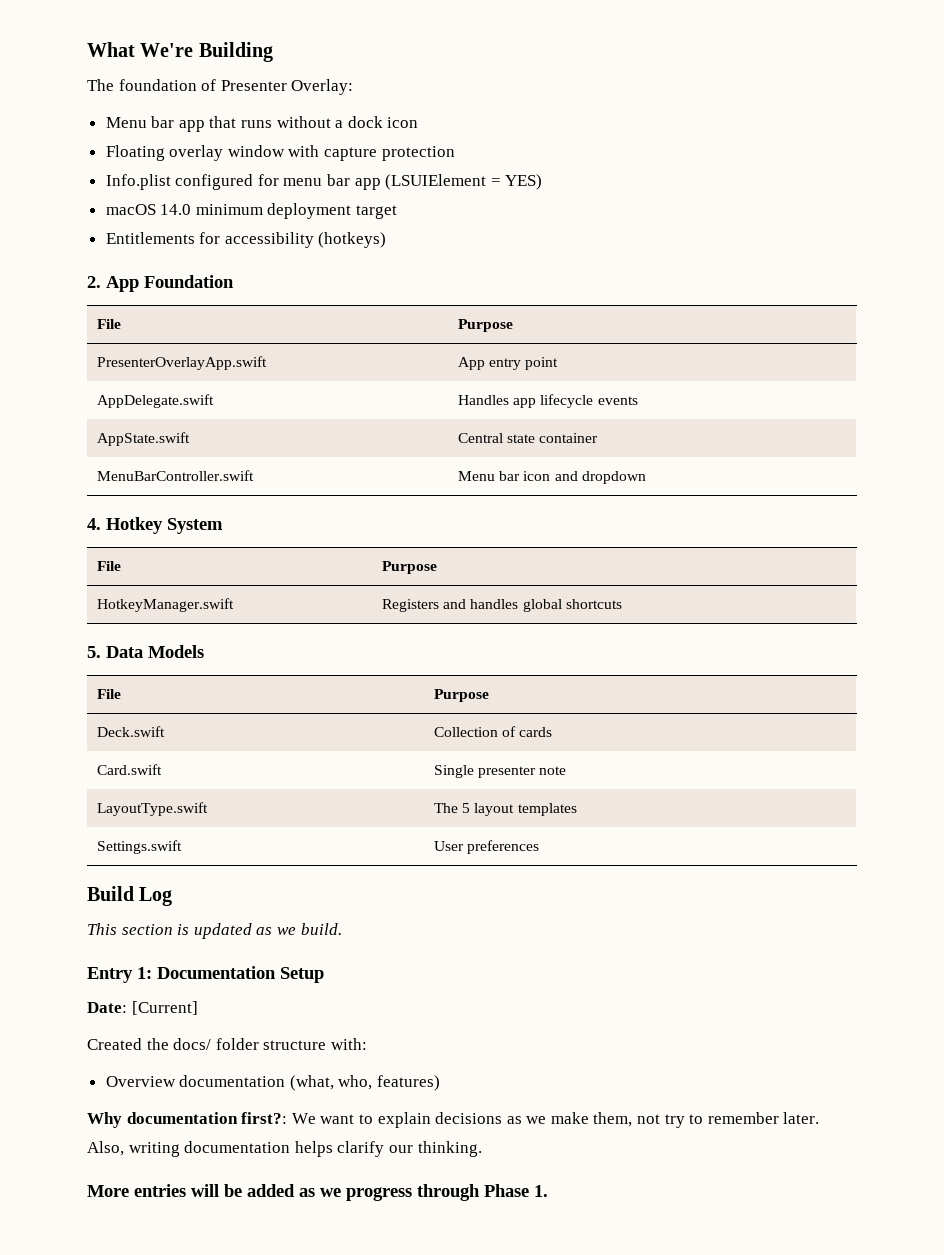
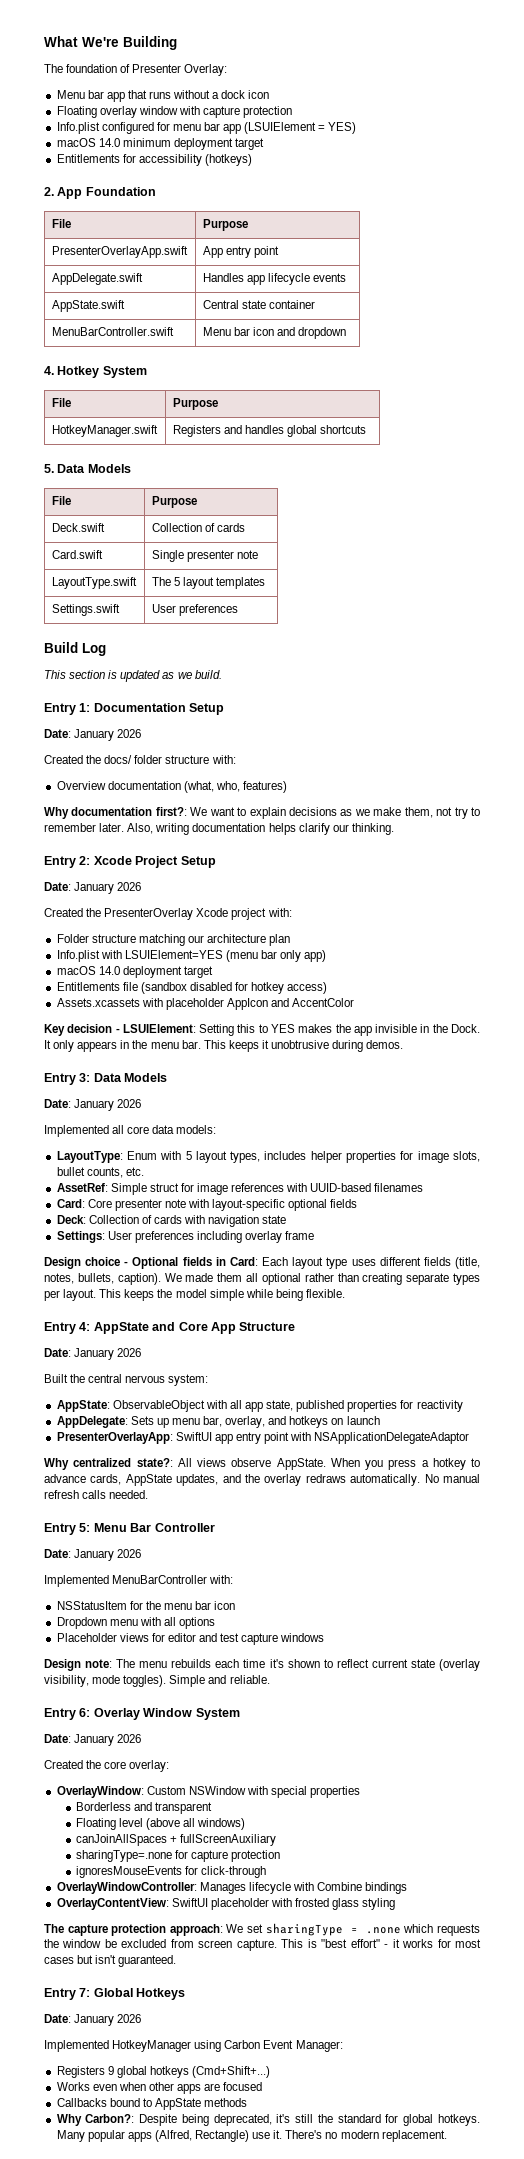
  Entry 1: Documentation Setup
- Date: [Current]
+ Date: January 2026
- More entries will be added as we progress through Phase 1.
+ Entry 2: Xcode Project Setup
+ Date: January 2026
+ Created the PresenterOverlay Xcode project with:
+ Folder structure matching our architecture plan
+ Info.plist with LSUIElement=YES (menu bar only app)
+ macOS 14.0 deployment target
+ Entitlements file (sandbox disabled for hotkey access)
+ Assets.xcassets with placeholder AppIcon and AccentColor
+ Key decision - LSUIElement: Setting this to YES makes the app invisible in the Dock. It only appears in the menu bar. This keeps it unobtrusive during demos.
+ Entry 3: Data Models
+ Date: January 2026
+ Implemented all core data models:
+ LayoutType: Enum with 5 layout types, includes helper properties for image slots, bullet counts, etc.
+ AssetRef: Simple struct for image references with UUID-based filenames
+ Card: Core presenter note with layout-specific optional fields
+ Deck: Collection of cards with navigation state
+ Settings: User preferences including overlay frame
+ Design choice - Optional fields in Card: Each layout type uses different fields (title, notes, bullets, caption). We made them all optional rather than creating separate types per layout. This keeps the model simple while being flexible.
+ Entry 4: AppState and Core App Structure
+ Date: January 2026
+ Built the central nervous system:
+ AppState: ObservableObject with all app state, published properties for reactivity
+ AppDelegate: Sets up menu bar, overlay, and hotkeys on launch
+ PresenterOverlayApp: SwiftUI app entry point with NSApplicationDelegateAdaptor
+ Why centralized state?: All views observe AppState. When you press a hotkey to advance cards, AppState updates, and the overlay redraws automatically. No manual refresh calls needed.
+ Entry 5: Menu Bar Controller
+ Date: January 2026
+ Implemented MenuBarController with:
+ NSStatusItem for the menu bar icon
+ Dropdown menu with all options
+ Placeholder views for editor and test capture windows
+ Design note: The menu rebuilds each time it's shown to reflect current state (overlay visibility, mode toggles). Simple and reliable.
+ Entry 6: Overlay Window System
+ Date: January 2026
+ Created the core overlay:
+ OverlayWindow: Custom NSWindow with special properties
+ Borderless and transparent
+ Floating level (above all windows)
+ canJoinAllSpaces + fullScreenAuxiliary
+ sharingType=.none for capture protection
+ ignoresMouseEvents for click-through
+ OverlayWindowController: Manages lifecycle with Combine bindings
+ OverlayContentView: SwiftUI placeholder with frosted glass styling
+ The capture protection approach: We set sharingType = .none which requests the window be excluded from screen capture. This is "best effort" - it works for most cases but isn't guaranteed.
+ Entry 7: Global Hotkeys
+ Date: January 2026
+ Implemented HotkeyManager using Carbon Event Manager:
+ Registers 9 global hotkeys (Cmd+Shift+...)
+ Works even when other apps are focused
+ Callbacks bound to AppState methods
+ Why Carbon?: Despite being deprecated, it's still the standard for global hotkeys. Many popular apps (Alfred, Rectangle) use it. There's no modern replacement.

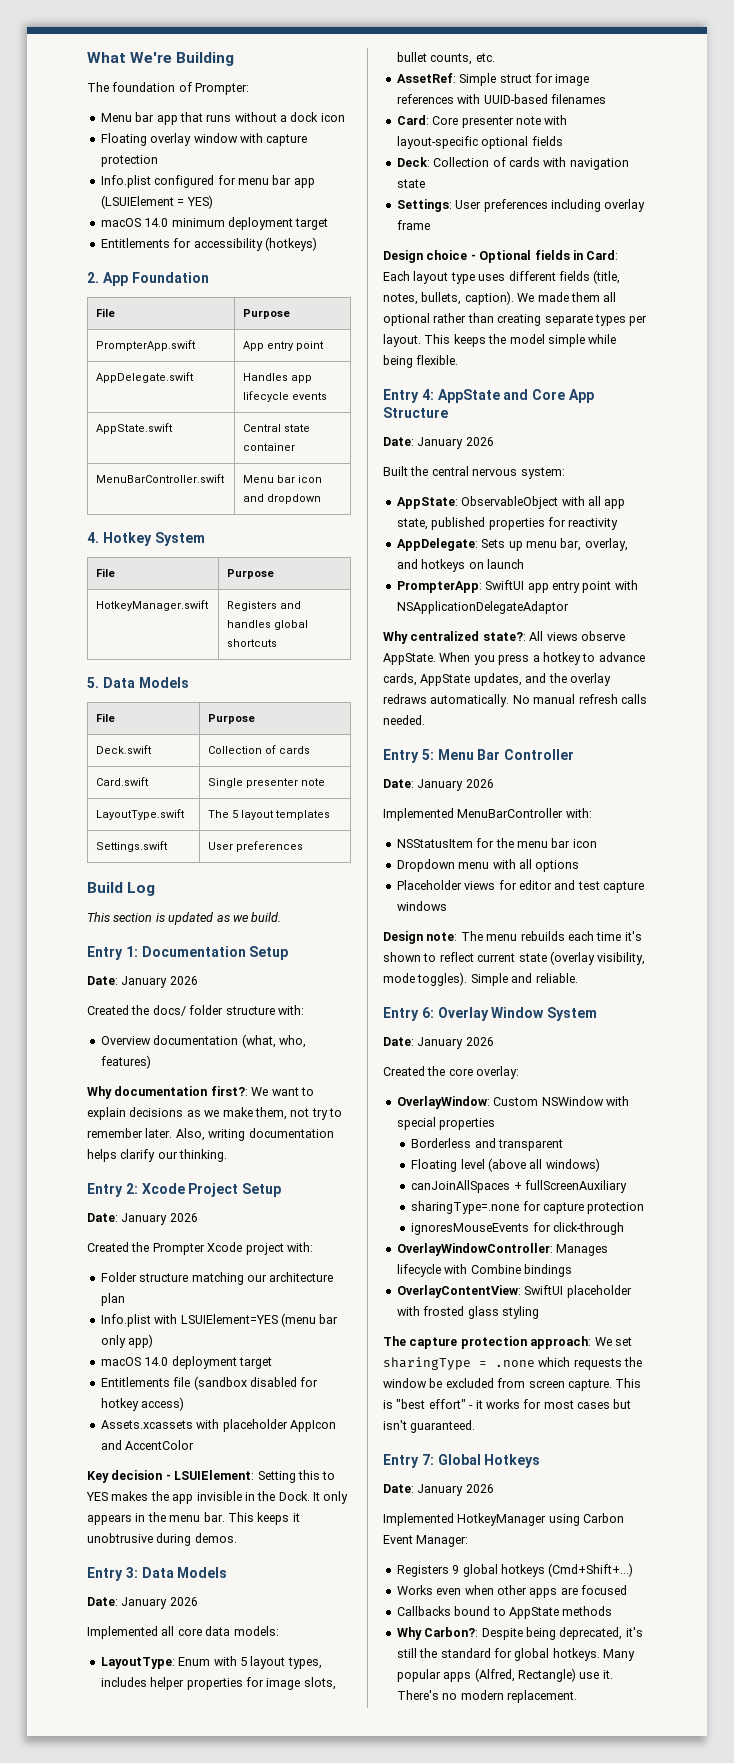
- The foundation of Presenter Overlay:
+ The foundation of Prompter:
- PresenterOverlayApp.swift | App entry point
+ PrompterApp.swift | App entry point
- Created the PresenterOverlay Xcode project with:
+ Created the Prompter Xcode project with:
- PresenterOverlayApp: SwiftUI app entry point with NSApplicationDelegateAdaptor
+ PrompterApp: SwiftUI app entry point with NSApplicationDelegateAdaptor

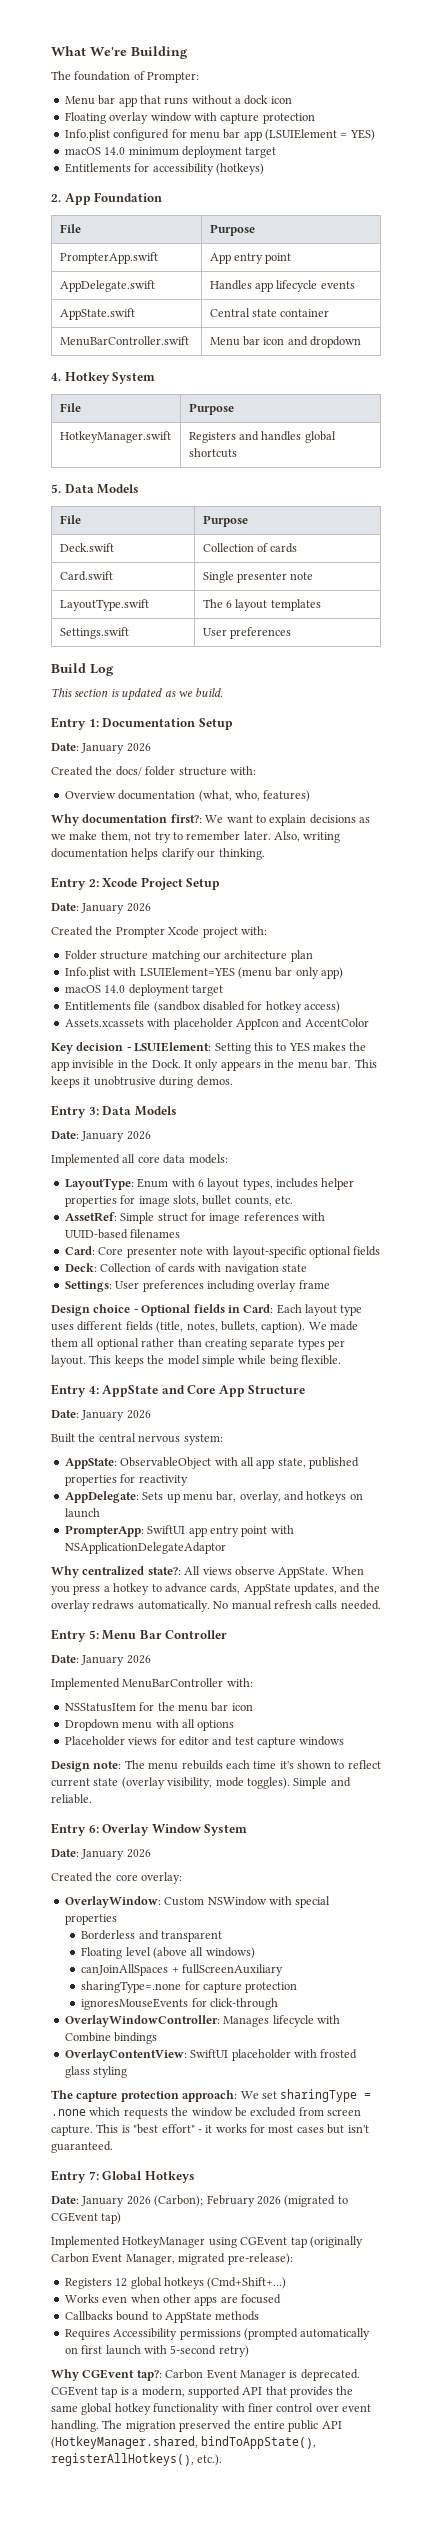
- LayoutType.swift | The 5 layout templates
+ LayoutType.swift | The 6 layout templates
- LayoutType: Enum with 5 layout types, includes helper properties for image slots, bullet counts, etc.
+ LayoutType: Enum with 6 layout types, includes helper properties for image slots, bullet counts, etc.
  Entry 7: Global Hotkeys
- Date: January 2026
- Implemented HotkeyManager using Carbon Event Manager:
- Registers 9 global hotkeys (Cmd+Shift+...)
+ Date: January 2026 (Carbon); February 2026 (migrated to CGEvent tap)
+ Implemented HotkeyManager using CGEvent tap (originally Carbon Event Manager, migrated pre-release):
+ Registers 12 global hotkeys (Cmd+Shift+...)
- Why Carbon?: Despite being deprecated, it's still the standard for global hotkeys. Many popular apps (Alfred, Rectangle) use it. There's no modern replacement.
+ Requires Accessibility permissions (prompted automatically on first launch with 5-second retry)
+ Why CGEvent tap?: Carbon Event Manager is deprecated. CGEvent tap is a modern, supported API that provides the same global hotkey functionality with finer control over event handling. The migration preserved the entire public API (HotkeyManager.shared, bindToAppState(), registerAllHotkeys(), etc.).

